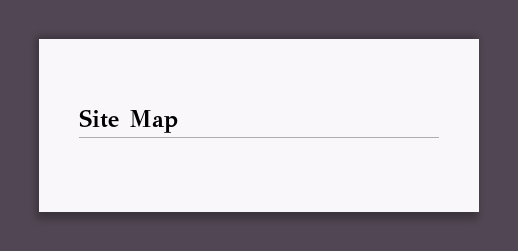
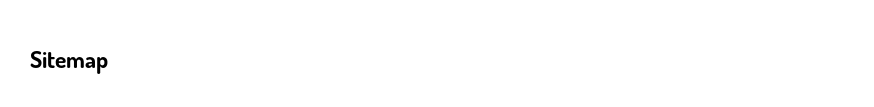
- Site Map
+ Sitemap

